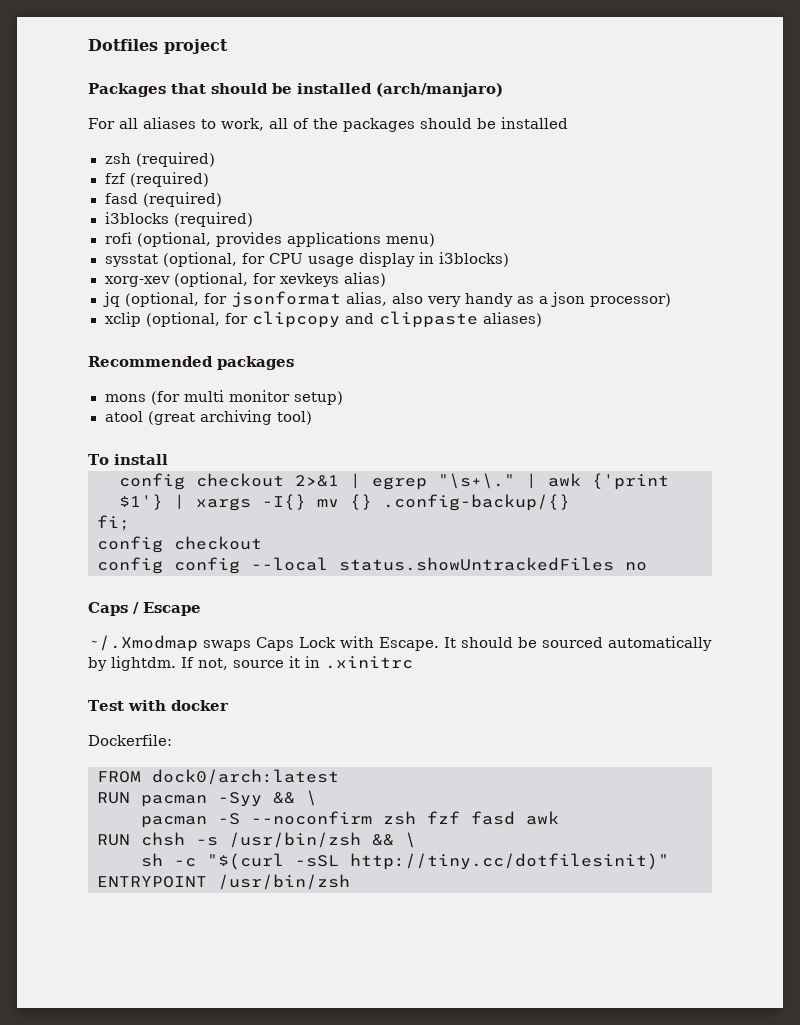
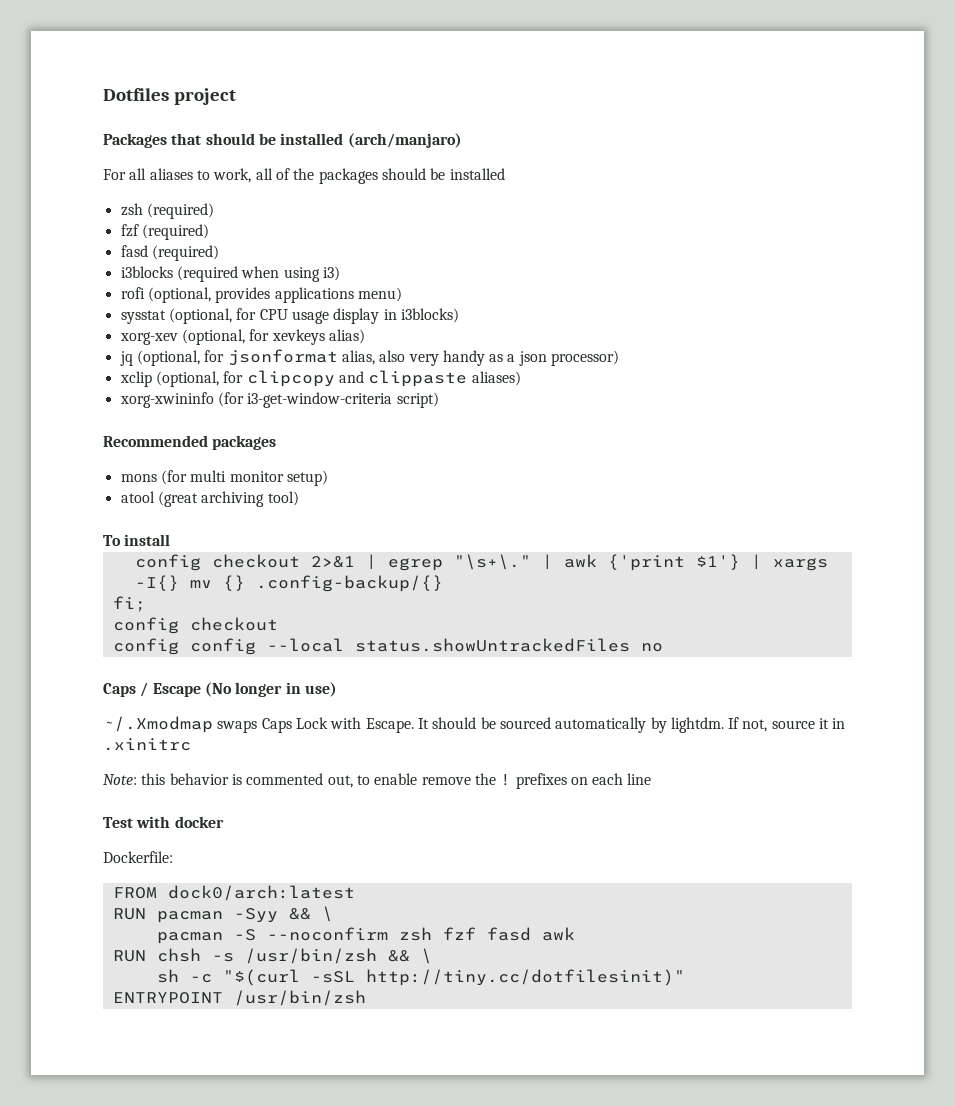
- i3blocks (required)
+ i3blocks (required when using i3)
+ xorg-xwininfo (for i3-get-window-criteria script)
- Caps / Escape
+ Caps / Escape (No longer in use)
+ Note: this behavior is commented out, to enable remove the ! prefixes on each line

